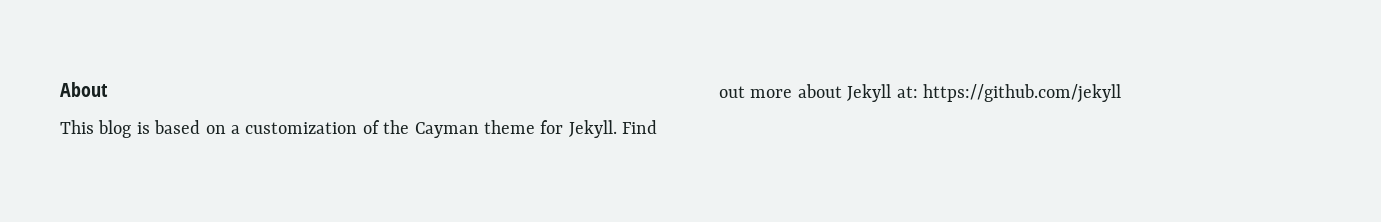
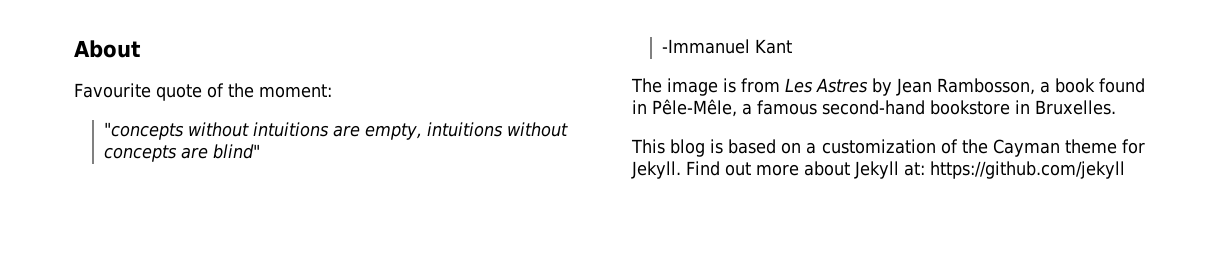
+ Favourite quote of the moment:
+ "concepts without intuitions are empty, intuitions without concepts are blind"
+ -Immanuel Kant
+ The image is from Les Astres by Jean Rambosson, a book found in Pêle-Mêle, a famous second-hand bookstore in Bruxelles.

